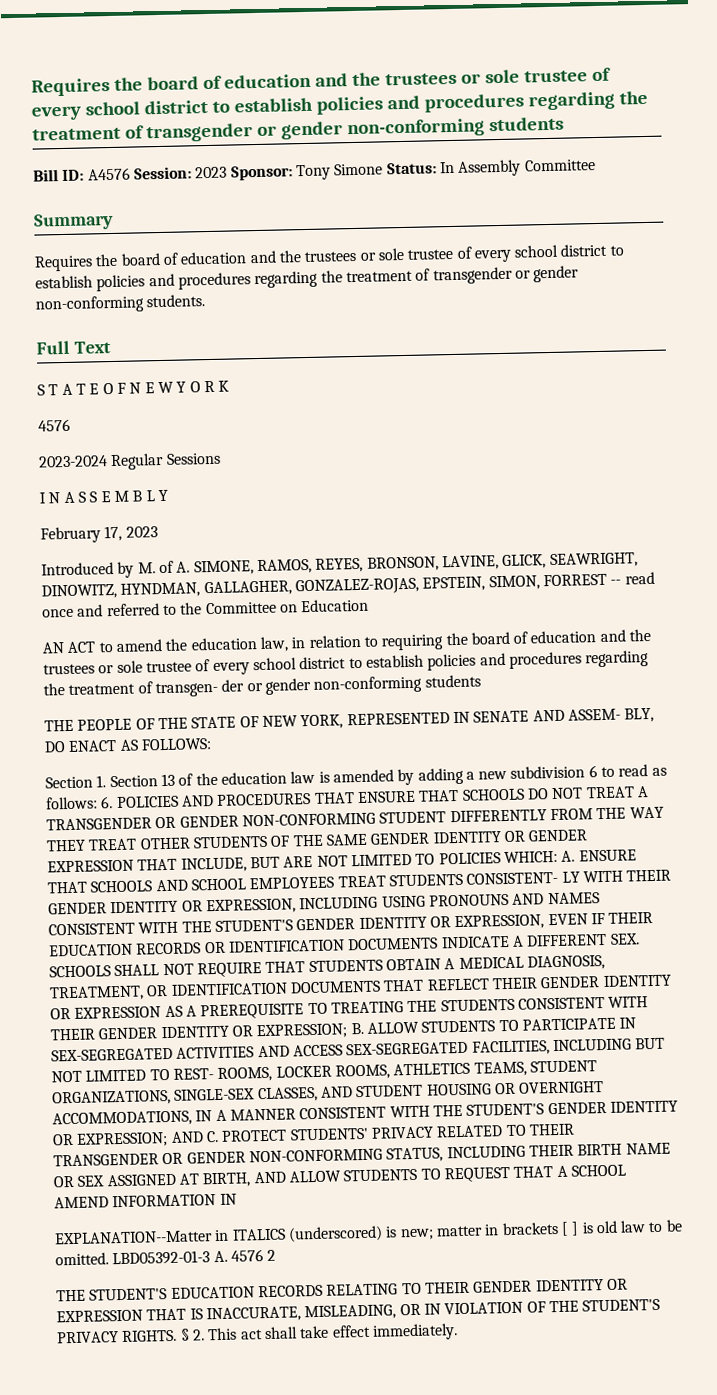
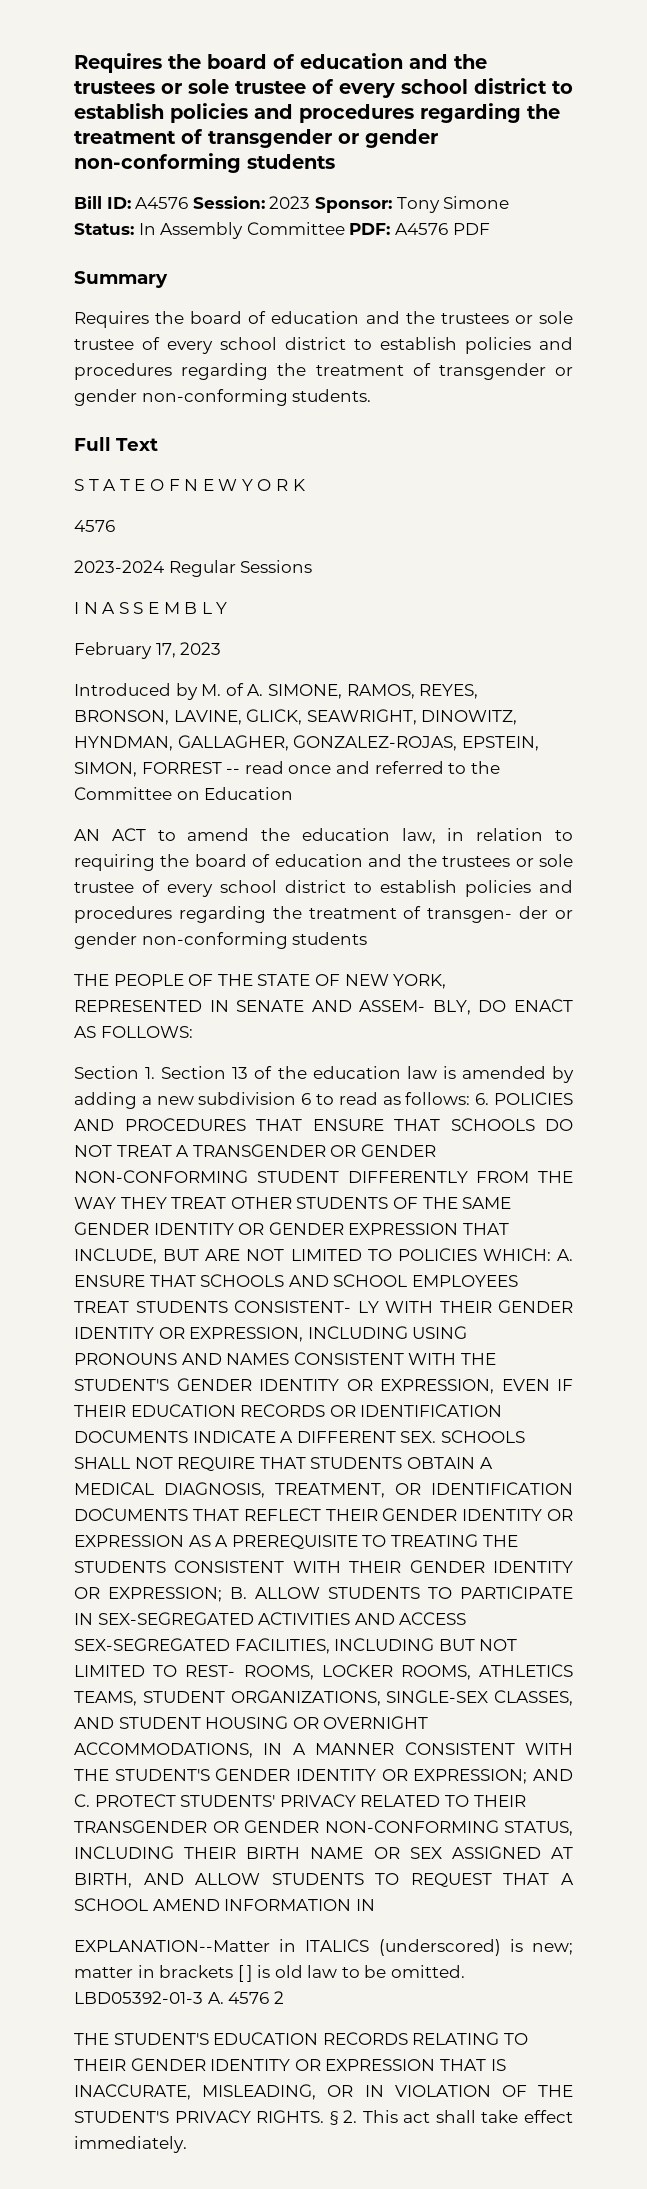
- Bill ID: A4576 Session: 2023 Sponsor: Tony Simone Status: In Assembly Committee
+ Bill ID: A4576 Session: 2023 Sponsor: Tony Simone Status: In Assembly Committee PDF: A4576 PDF

